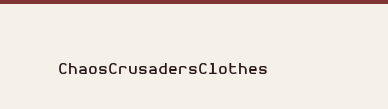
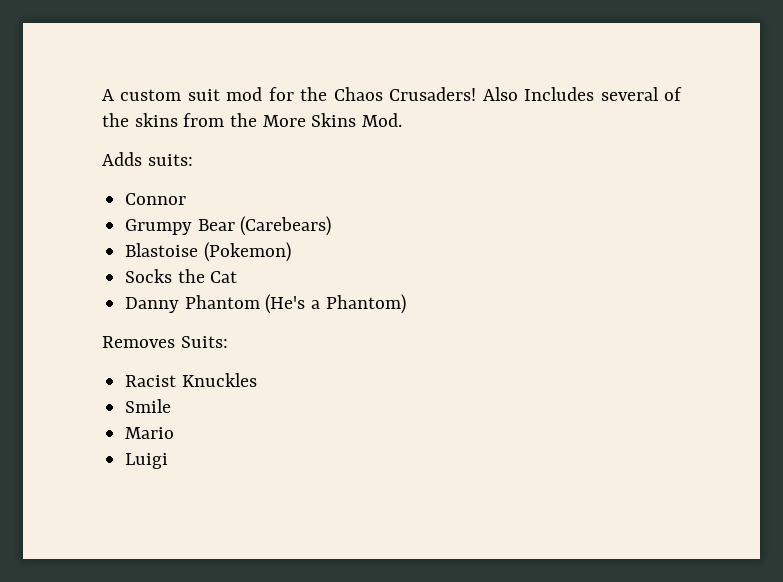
- ChaosCrusadersClothes
+ A custom suit mod for the Chaos Crusaders! Also Includes several of the skins from the More Skins Mod.
+ Adds suits:
+ Connor
+ Grumpy Bear (Carebears)
+ Blastoise (Pokemon)
+ Socks the Cat
+ Danny Phantom (He's a Phantom)
+ Removes Suits:
+ Racist Knuckles
+ Smile
+ Mario
+ Luigi

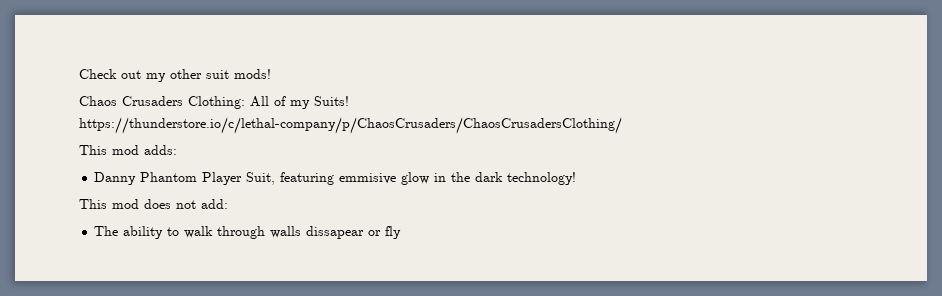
- A custom suit mod for the Chaos Crusaders! Also Includes several of the skins from the More Skins Mod.
- Adds suits:
- Connor
- Grumpy Bear (Carebears)
- Blastoise (Pokemon)
- Socks the Cat
- Danny Phantom (He's a Phantom)
- Removes Suits:
- Racist Knuckles
- Smile
- Mario
- Luigi
+ Check out my other suit mods!
+ Chaos Crusaders Clothing: All of my Suits! https://thunderstore.io/c/lethal-company/p/ChaosCrusaders/ChaosCrusadersClothing/
+ This mod adds:
+ Danny Phantom Player Suit, featuring emmisive glow in the dark technology!
+ This mod does not add:
+ The ability to walk through walls dissapear or fly

